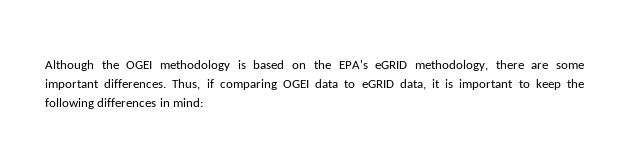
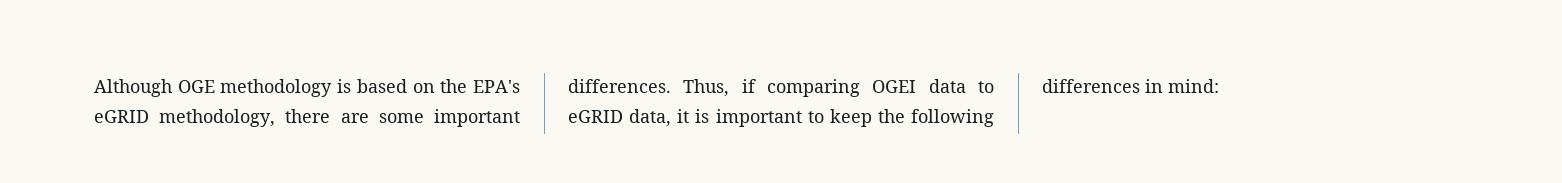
- Although the OGEI methodology is based on the EPA's eGRID methodology, there are some important differences.
+ Although OGE methodology is based on the EPA's eGRID methodology, there are some important differences.

